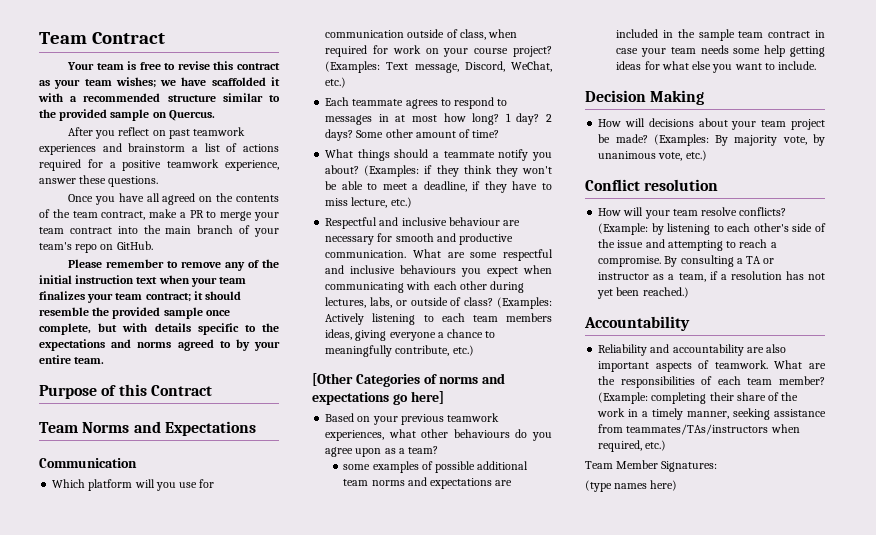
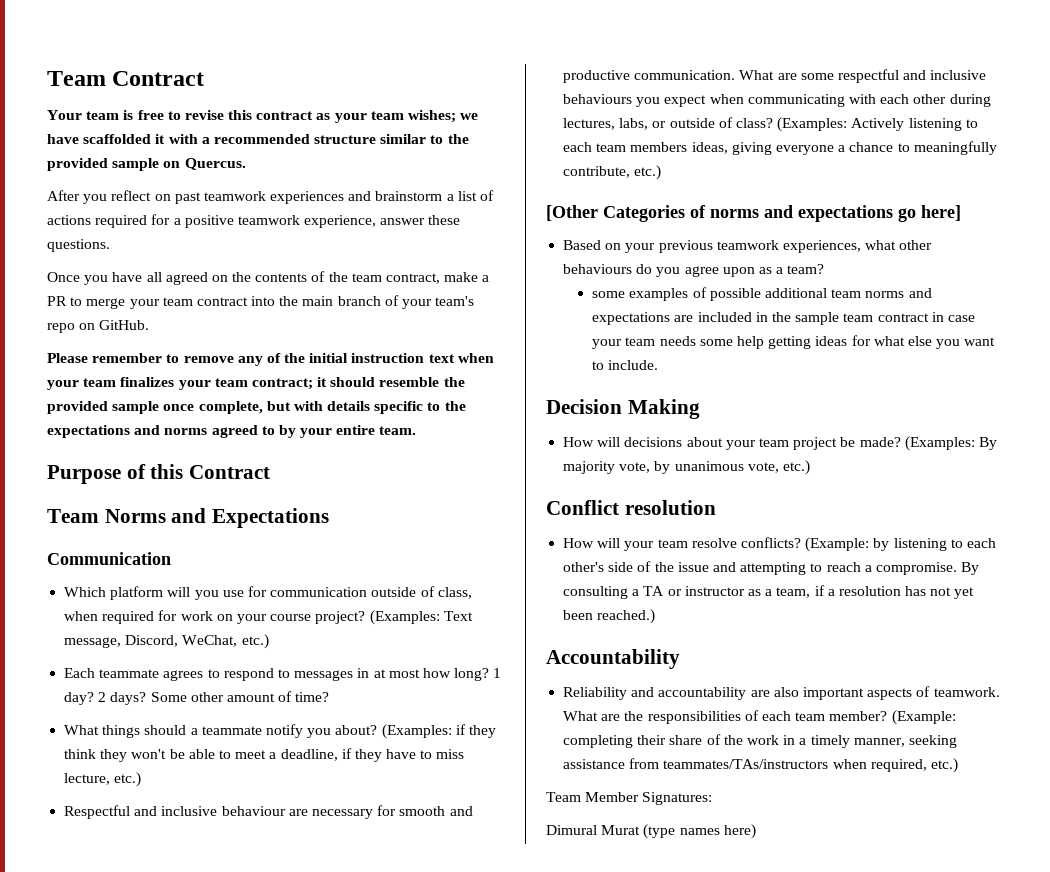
- (type names here)
+ Dimural Murat (type names here)

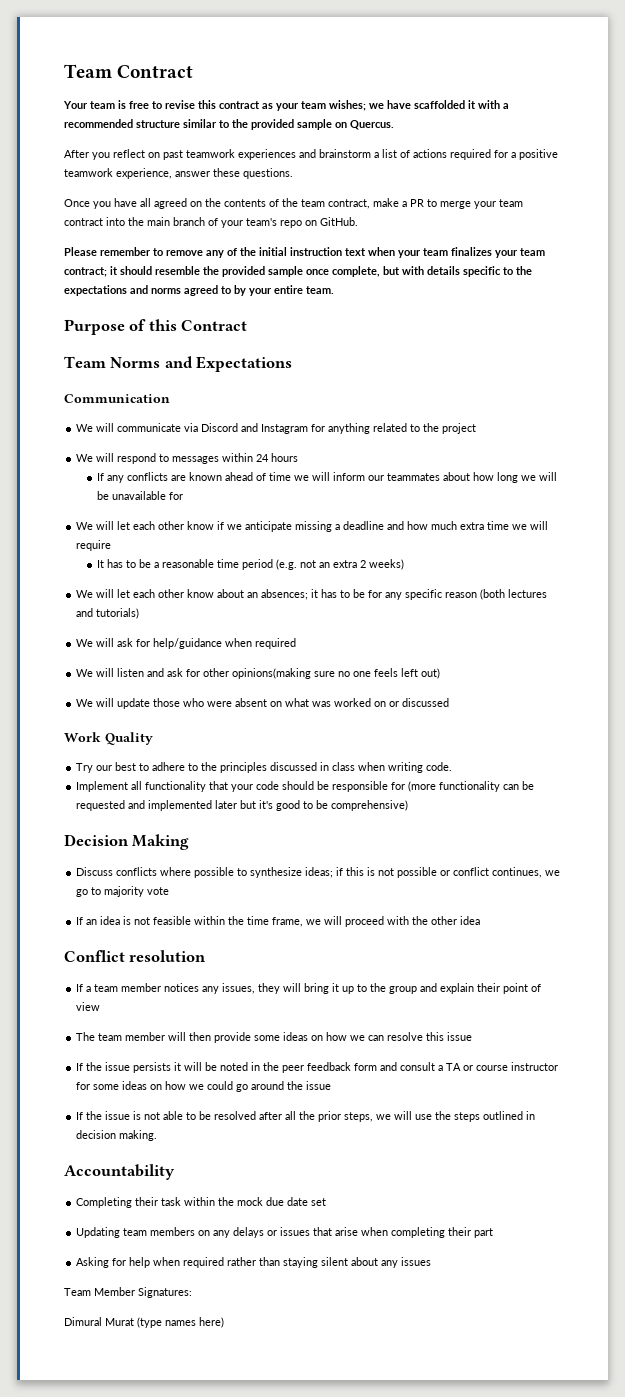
- Which platform will you use for communication outside of class, when required for work on your course project? (Examples: Text message, Discord, WeChat, etc.)
- Each teammate agrees to respond to messages in at most how long? 1 day? 2 days? Some other amount of time?
- What things should a teammate notify you about? (Examples: if they think they won't be able to meet a deadline, if they have to miss lecture, etc.)
- Respectful and inclusive behaviour are necessary for smooth and productive communication. What are some respectful and inclusive behaviours you expect when communicating with each other during lectures, labs, or outside of class? (Examples: Actively listening to each team members ideas, giving everyone a chance to meaningfully contribute, etc.)
- [Other Categories of norms and expectations go here]
- Based on your previous teamwork experiences, what other behaviours do you agree upon as a team?
- some examples of possible additional team norms and expectations are included in the sample team contract in case your team needs some help getting ideas for what else you want to include.
+ We will communicate via Discord and Instagram for anything related to the project
+ We will respond to messages within 24 hours
+ If any conflicts are known ahead of time we will inform our teammates about how long we will be unavailable for
+ We will let each other know if we anticipate missing a deadline and how much extra time we will require
+ It has to be a reasonable time period (e.g. not an extra 2 weeks)
+ We will let each other know about an absences; it has to be for any specific reason (both lectures and tutorials)
+ We will ask for help/guidance when required
+ We will listen and ask for other opinions(making sure no one feels left out)
+ We will update those who were absent on what was worked on or discussed
+ Work Quality
+ Try our best to adhere to the principles discussed in class when writing code.
+ Implement all functionality that your code should be responsible for (more functionality can be requested and implemented later but it's good to be comprehensive)
  Decision Making
- How will decisions about your team project be made? (Examples: By majority vote, by unanimous vote, etc.)
+ Discuss conflicts where possible to synthesize ideas; if this is not possible or conflict continues, we go to majority vote
+ If an idea is not feasible within the time frame, we will proceed with the other idea
  Conflict resolution
- How will your team resolve conflicts? (Example: by listening to each other's side of the issue and attempting to reach a compromise. By consulting a TA or instructor as a team, if a resolution has not yet been reached.)
+ If a team member notices any issues, they will bring it up to the group and explain their point of view
+ The team member will then provide some ideas on how we can resolve this issue
+ If the issue persists it will be noted in the peer feedback form and consult a TA or course instructor for some ideas on how we could go around the issue
+ If the issue is not able to be resolved after all the prior steps, we will use the steps outlined in decision making.
  Accountability
- Reliability and accountability are also important aspects of teamwork. What are the responsibilities of each team member? (Example: completing their share of the work in a timely manner, seeking assistance from teammates/TAs/instructors when required, etc.)
+ Completing their task within the mock due date set
+ Updating team members on any delays or issues that arise when completing their part
+ Asking for help when required rather than staying silent about any issues

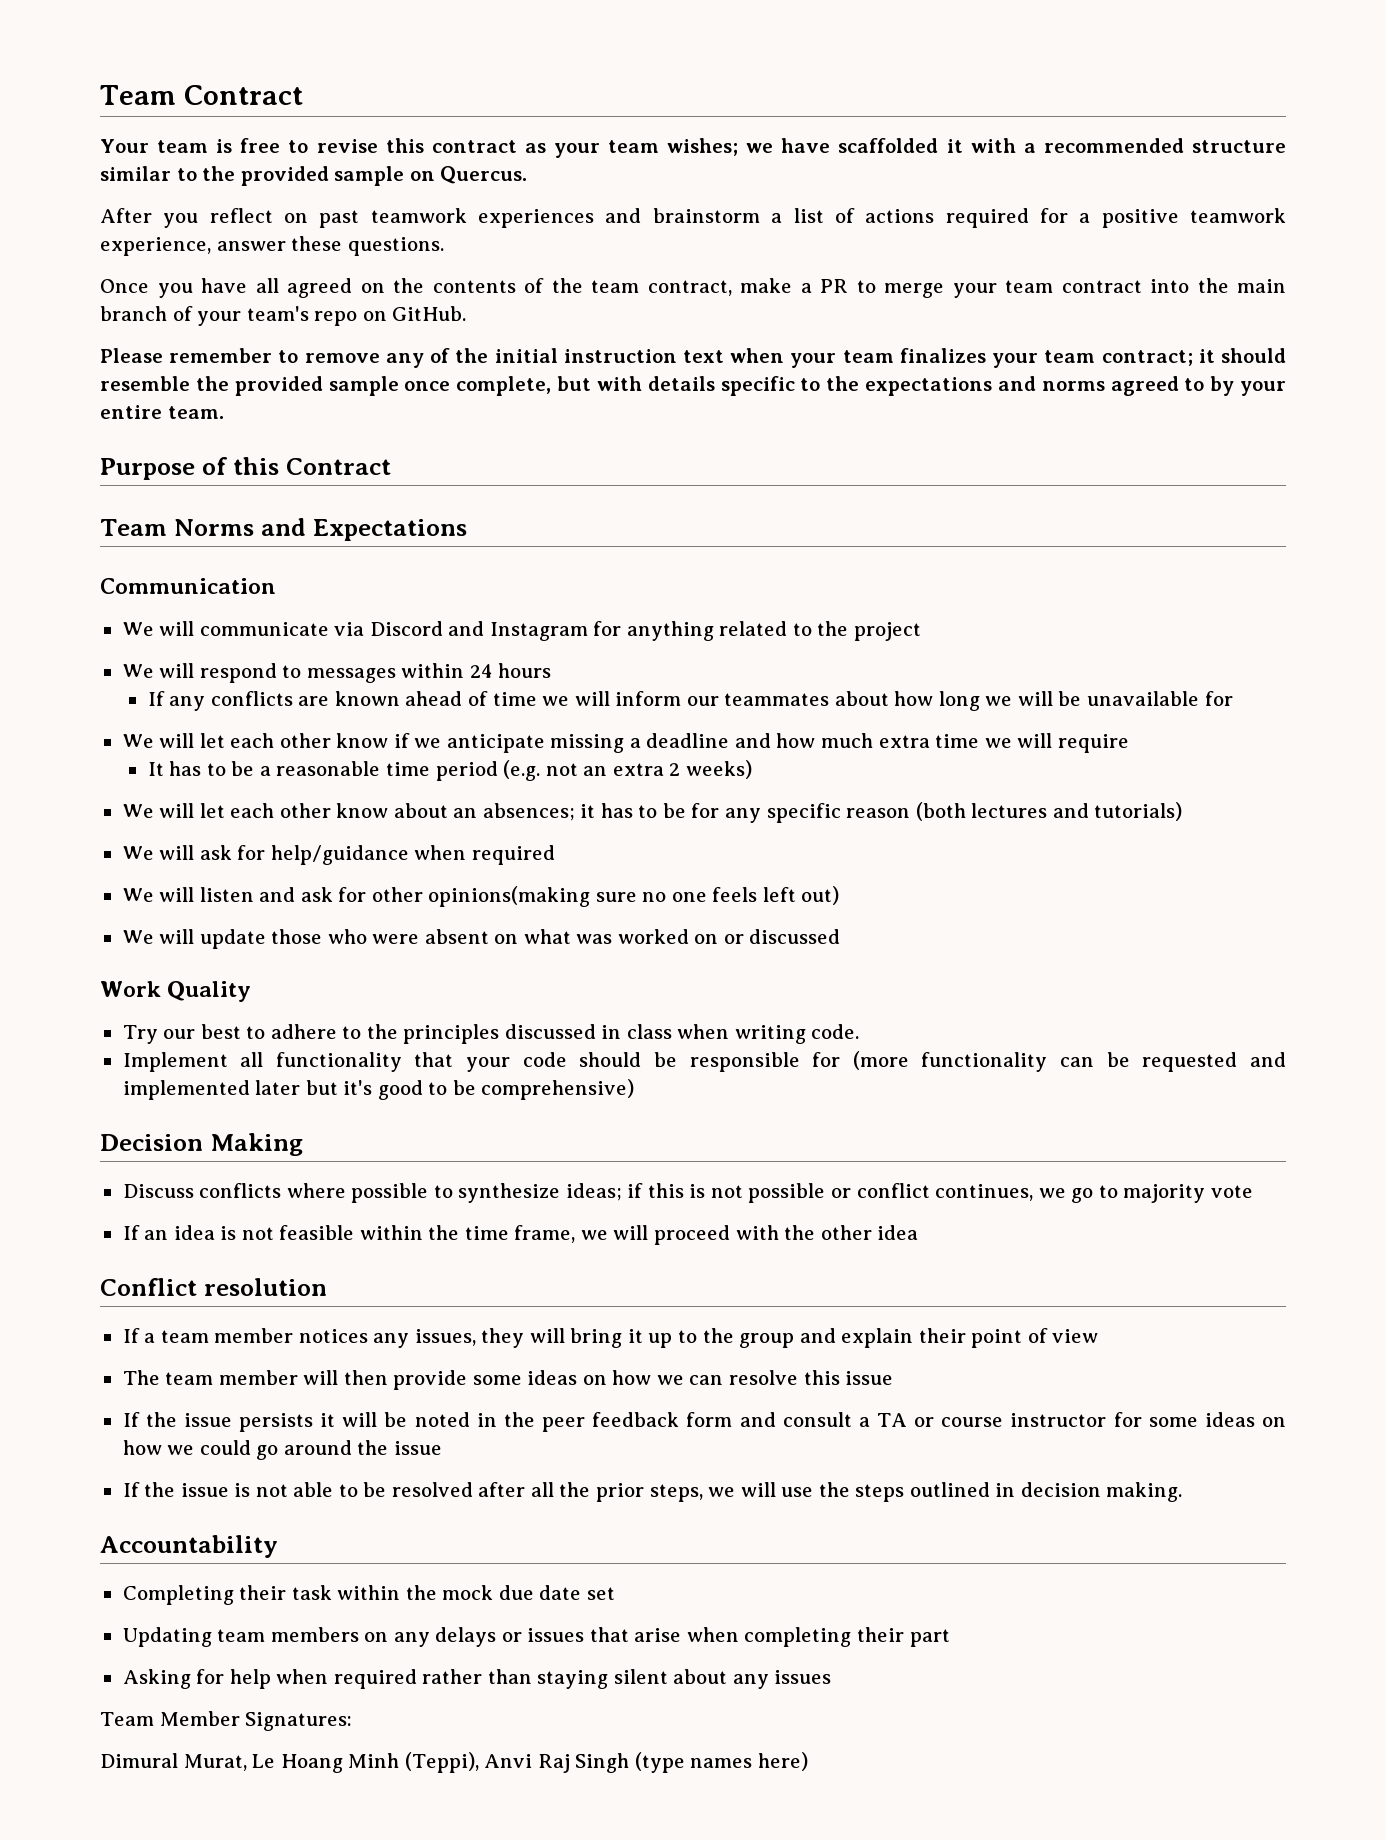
- Dimural Murat (type names here)
+ Dimural Murat, Le Hoang Minh (Teppi), Anvi Raj Singh (type names here)

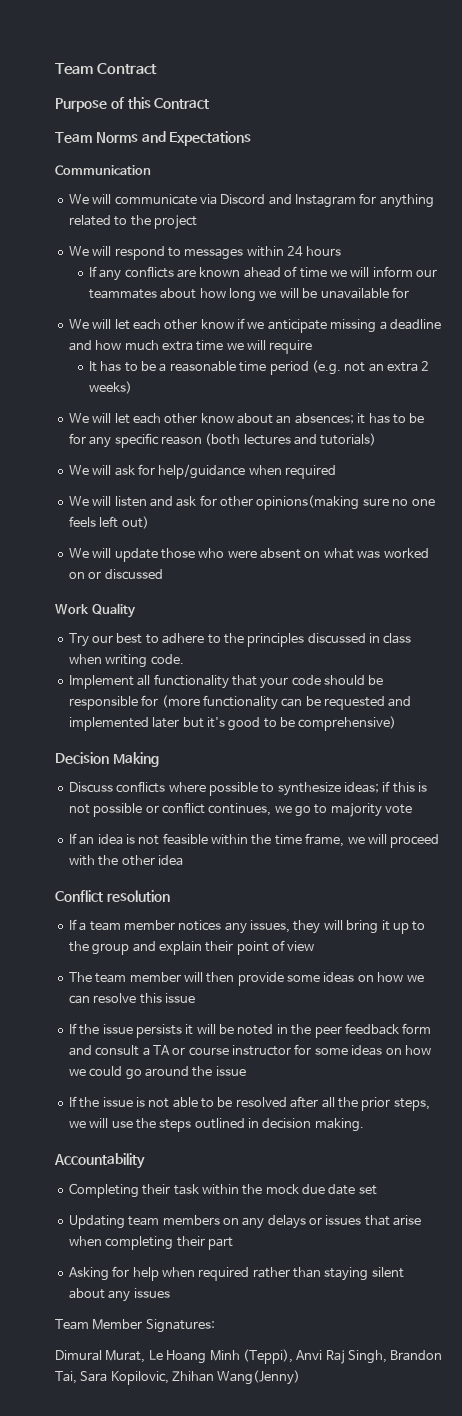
- Your team is free to revise this contract as your team wishes; we have scaffolded it with a recommended structure similar to the provided sample on Quercus.
- After you reflect on past teamwork experiences and brainstorm a list of actions required for a positive teamwork experience, answer these questions.
- Once you have all agreed on the contents of the team contract, make a PR to merge your team contract into the main branch of your team's repo on GitHub.
- Please remember to remove any of the initial instruction text when your team finalizes your team contract; it should resemble the provided sample once complete, but with details specific to the expectations and norms agreed to by your entire team.
- Dimural Murat, Le Hoang Minh (Teppi), Anvi Raj Singh (type names here)
+ Dimural Murat, Le Hoang Minh (Teppi), Anvi Raj Singh, Brandon Tai, Sara Kopilovic, Zhihan Wang(Jenny)

